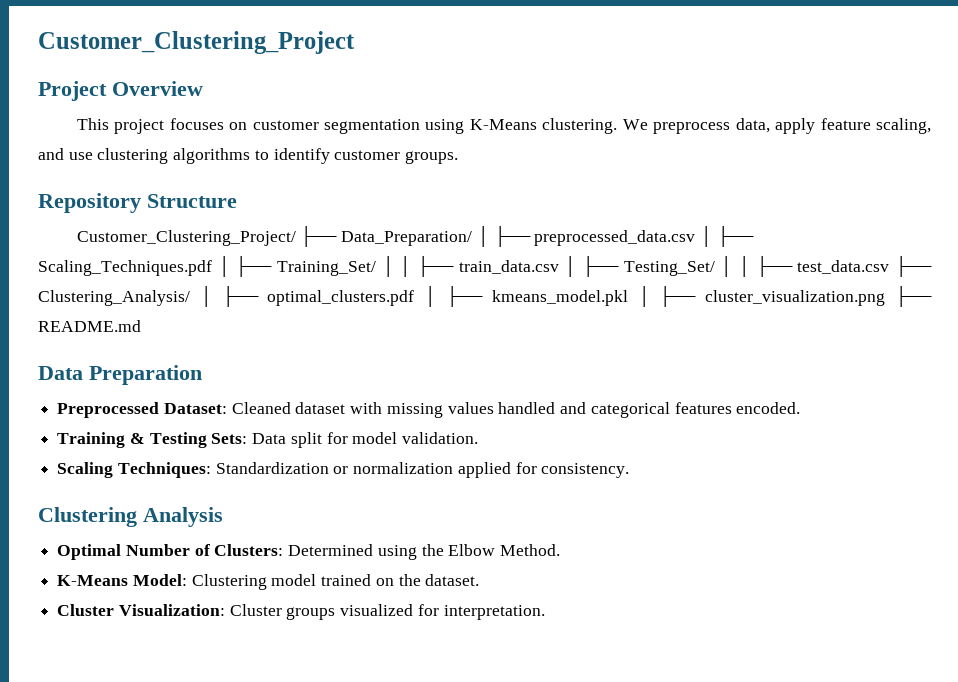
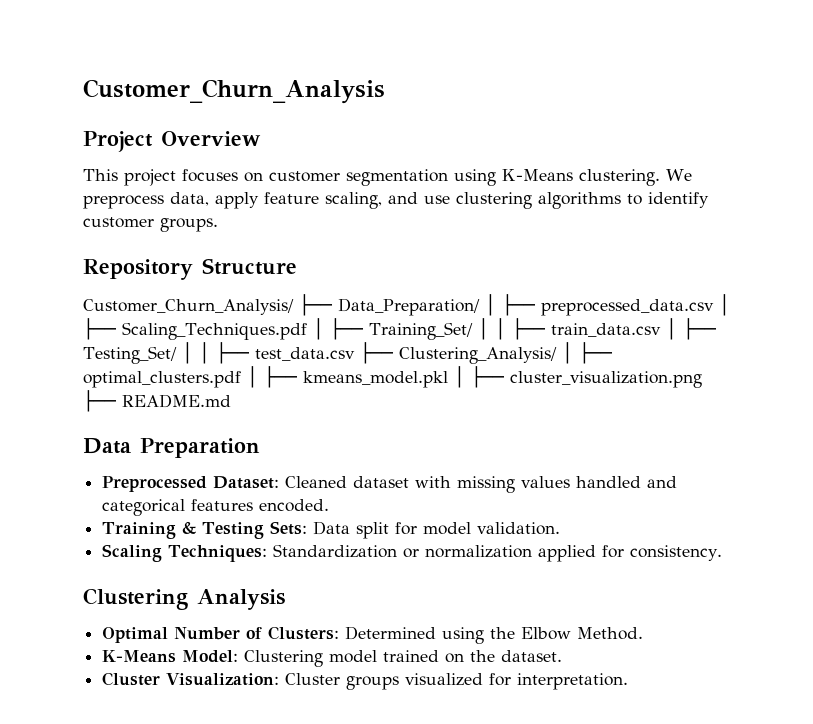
- Customer_Clustering_Project
+ Customer_Churn_Analysis
- Customer_Clustering_Project/ ├── Data_Preparation/ │ ├── preprocessed_data.csv │ ├── Scaling_Techniques.pdf │ ├── Training_Set/ │ │ ├── train_data.csv │ ├── Testing_Set/ │ │ ├── test_data.csv ├── Clustering_Analysis/ │ ├── optimal_clusters.pdf │ ├── kmeans_model.pkl │ ├── cluster_visualization.png ├── README.md
+ Customer_Churn_Analysis/ ├── Data_Preparation/ │ ├── preprocessed_data.csv │ ├── Scaling_Techniques.pdf │ ├── Training_Set/ │ │ ├── train_data.csv │ ├── Testing_Set/ │ │ ├── test_data.csv ├── Clustering_Analysis/ │ ├── optimal_clusters.pdf │ ├── kmeans_model.pkl │ ├── cluster_visualization.png ├── README.md

